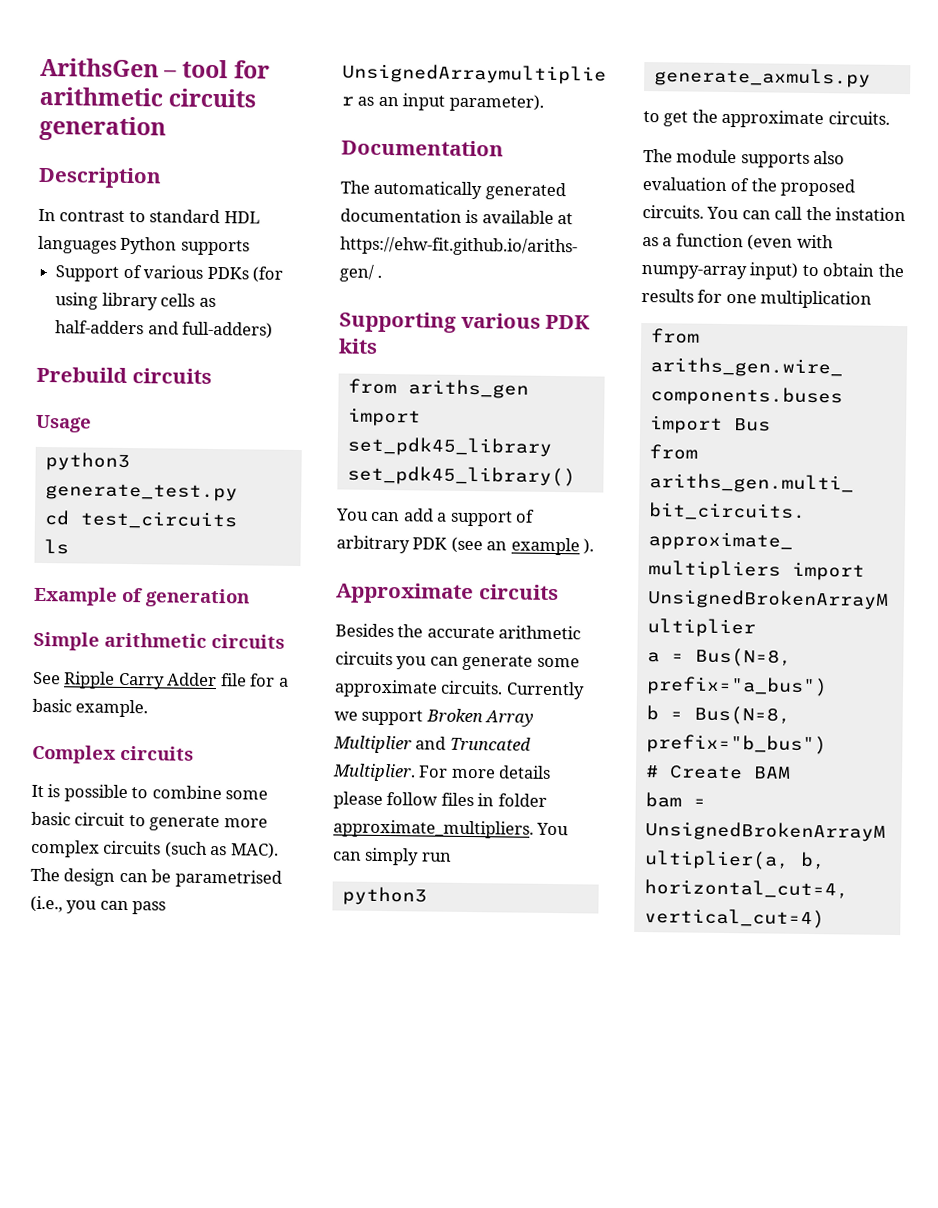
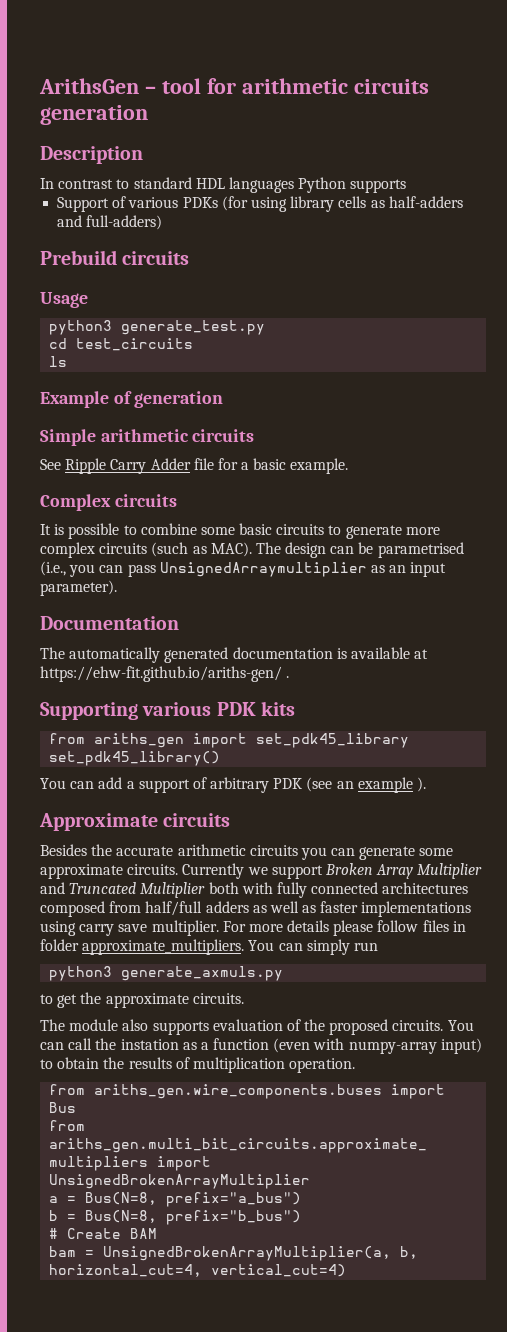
- It is possible to combine some basic circuit to generate more complex circuits (such as MAC).
+ It is possible to combine some basic circuits to generate more complex circuits (such as MAC).
- Currently we support Broken Array Multiplier and Truncated Multiplier.
+ Currently we support Broken Array Multiplier and Truncated Multiplier both with fully connected architectures composed from half/full adders as well as faster implementations using carry save multiplier.
- The module supports also evaluation of the proposed circuits.
+ The module also supports evaluation of the proposed circuits.
- You can call the instation as a function (even with numpy-array input) to obtain the results for one multiplication
+ You can call the instation as a function (even with numpy-array input) to obtain the results of multiplication operation.

